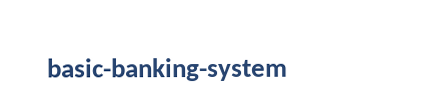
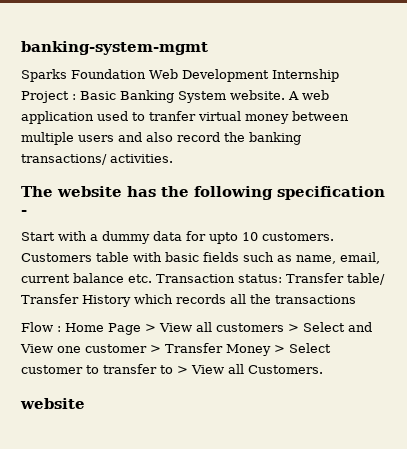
- basic-banking-system
+ banking-system-mgmt
+ Sparks Foundation Web Development Internship Project : Basic Banking System website. A web application used to tranfer virtual money between multiple users and also record the banking transactions/ activities.
+ The website has the following specification -
+ Start with a dummy data for upto 10 customers. Customers table with basic fields such as name, email, current balance etc. Transaction status: Transfer table/ Transfer History which records all the transactions
+ Flow : Home Page > View all customers > Select and View one customer > Transfer Money > Select customer to transfer to > View all Customers.
+ website

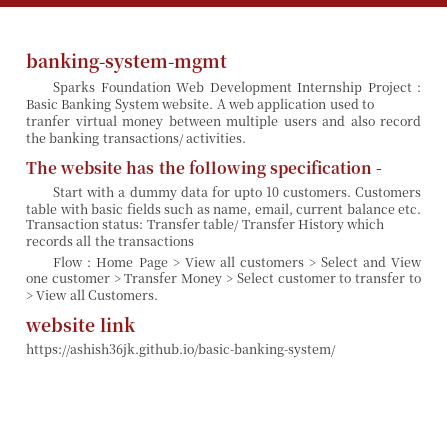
  Flow : Home Page > View all customers > Select and View one customer > Transfer Money > Select customer to transfer to > View all Customers.
- website
+ website link
+ https://ashish36jk.github.io/basic-banking-system/

